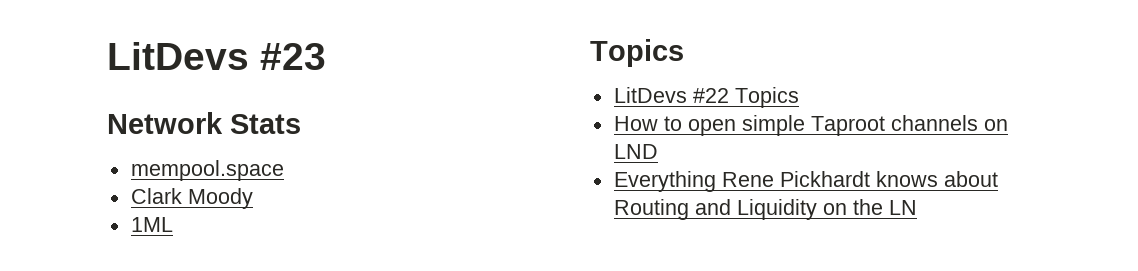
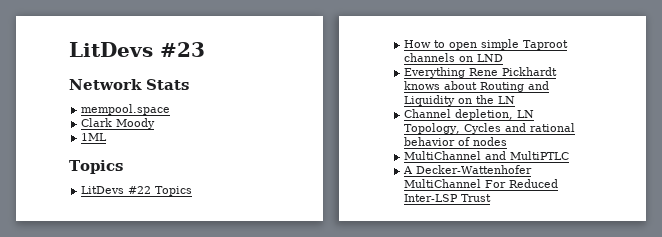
+ Channel depletion, LN Topology, Cycles and rational behavior of nodes
+ MultiChannel and MultiPTLC
+ A Decker-Wattenhofer MultiChannel For Reduced Inter-LSP Trust

